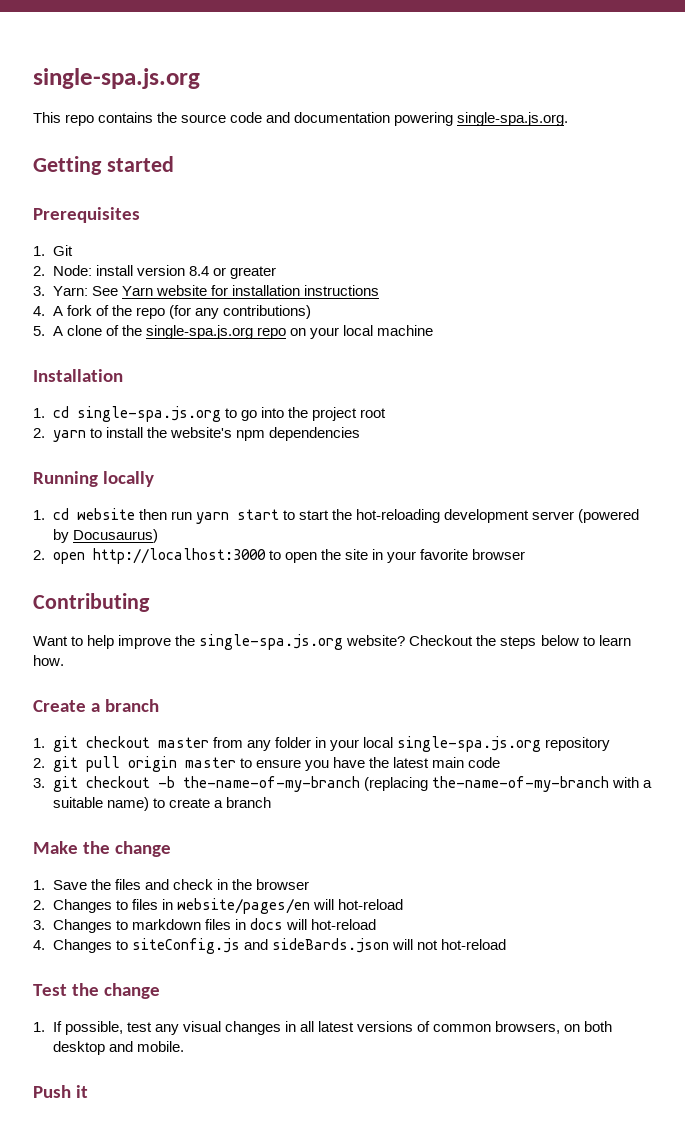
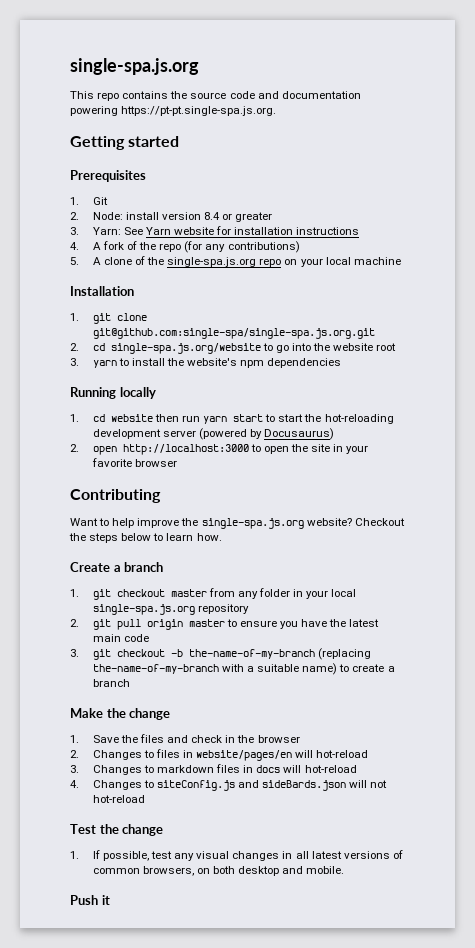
- This repo contains the source code and documentation powering single-spa.js.org.
+ This repo contains the source code and documentation powering https://pt-pt.single-spa.js.org.
- 1. cd single-spa.js.org to go into the project root
+ 1. git clone git@github.com:single-spa/single-spa.js.org.git
+ 2. cd single-spa.js.org/website to go into the website root
- 2. yarn to install the website's npm dependencies
+ 3. yarn to install the website's npm dependencies

